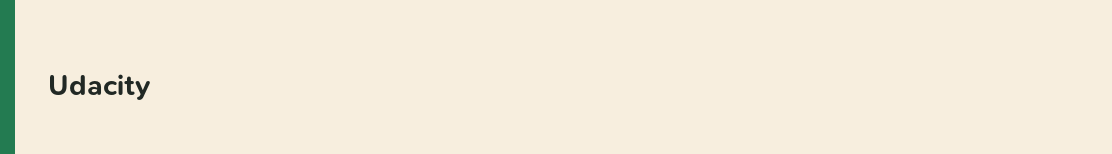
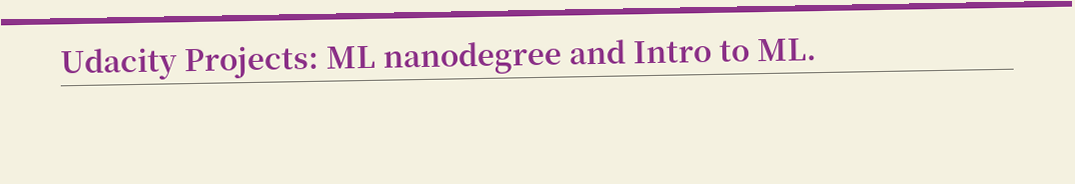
- Udacity
+ Udacity Projects: ML nanodegree and Intro to ML.

